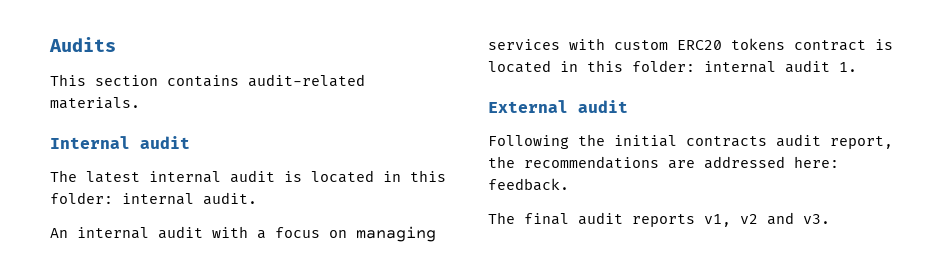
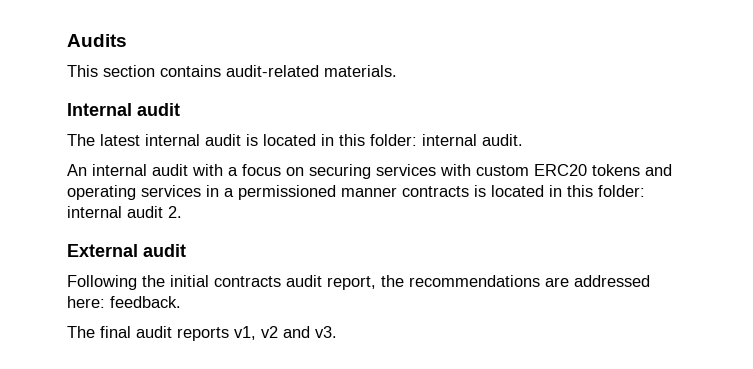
- An internal audit with a focus on managing services with custom ERC20 tokens contract is located in this folder: internal audit 1.
+ An internal audit with a focus on securing services with custom ERC20 tokens and operating services in a permissioned manner contracts is located in this folder: internal audit 2.

